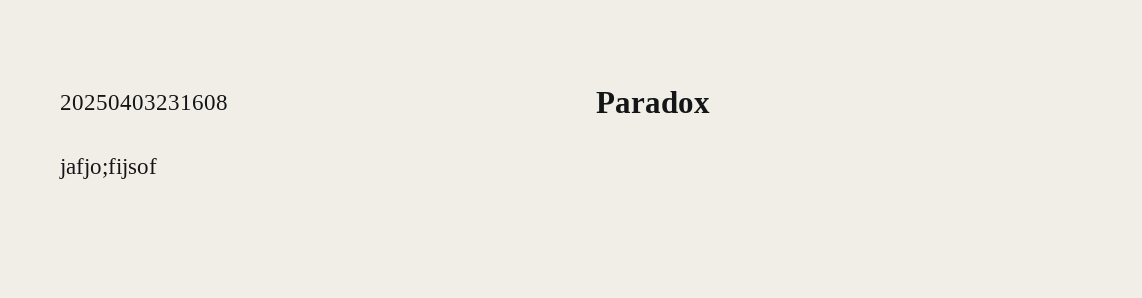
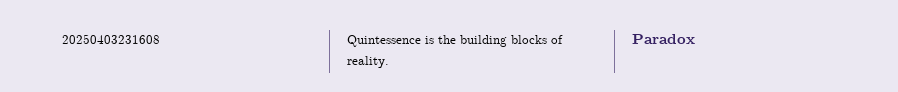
- jafjo;fijsof
+ Quintessence is the building blocks of reality.

